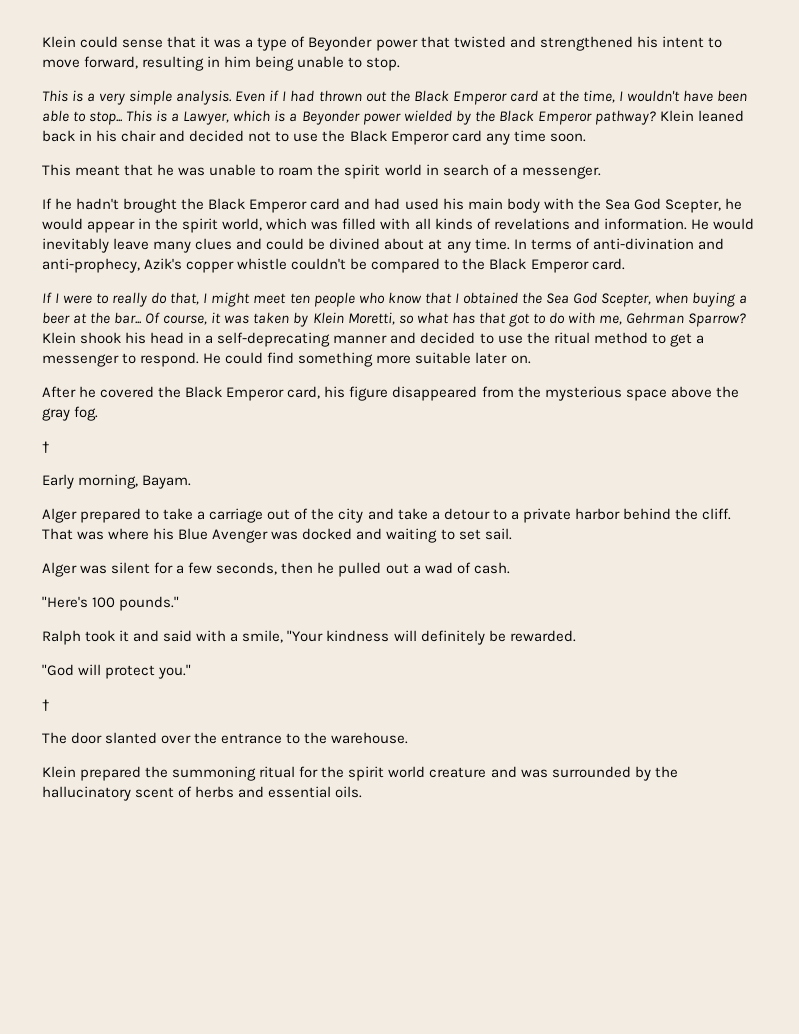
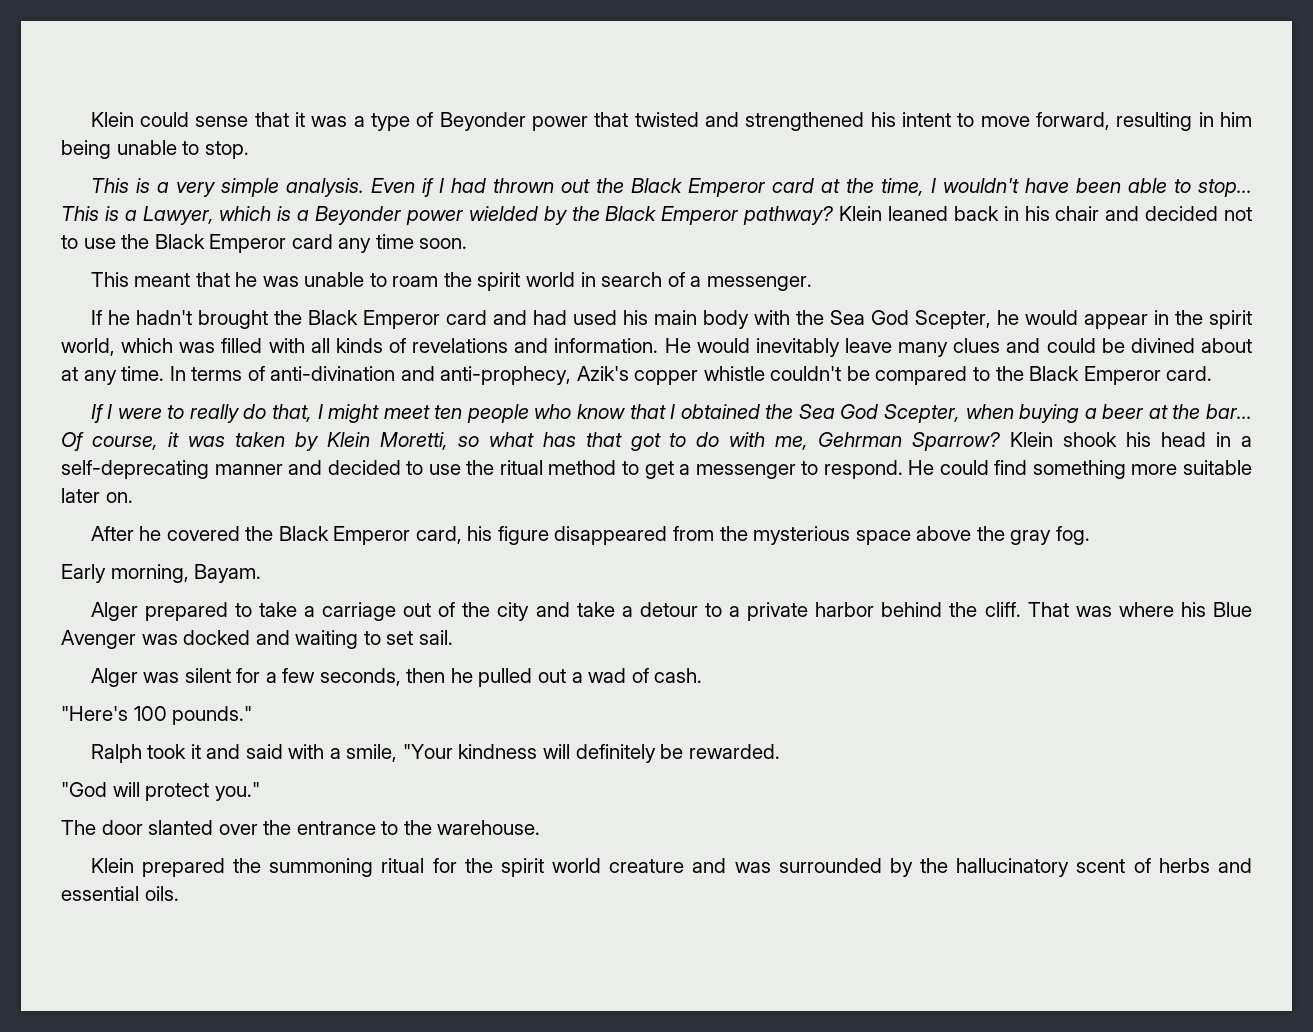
  After he covered the Black Emperor card, his figure disappeared from the mysterious space above the gray fog.
- †
  "God will protect you."
- †

